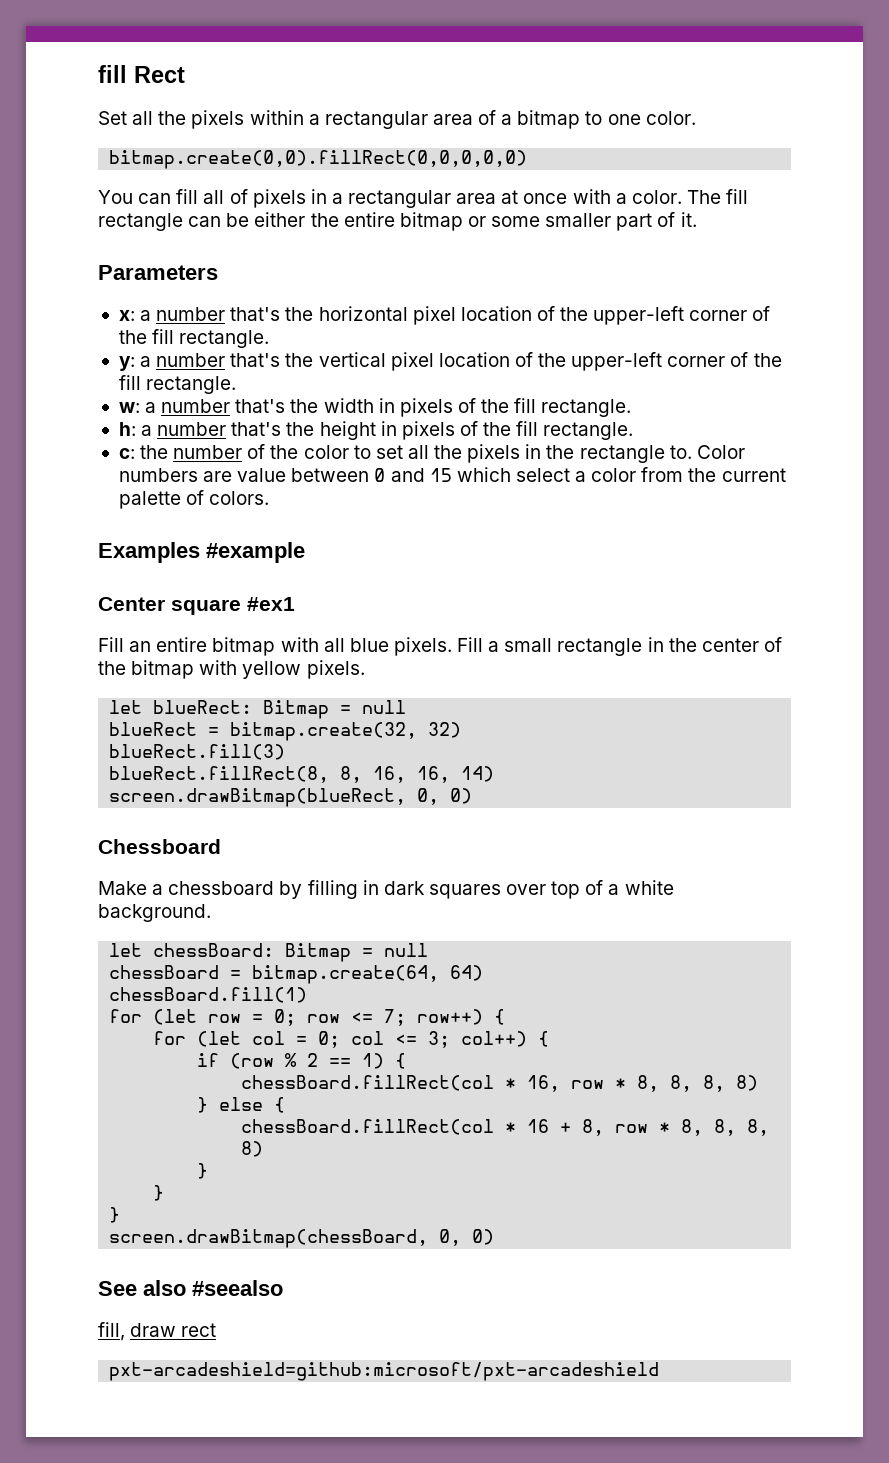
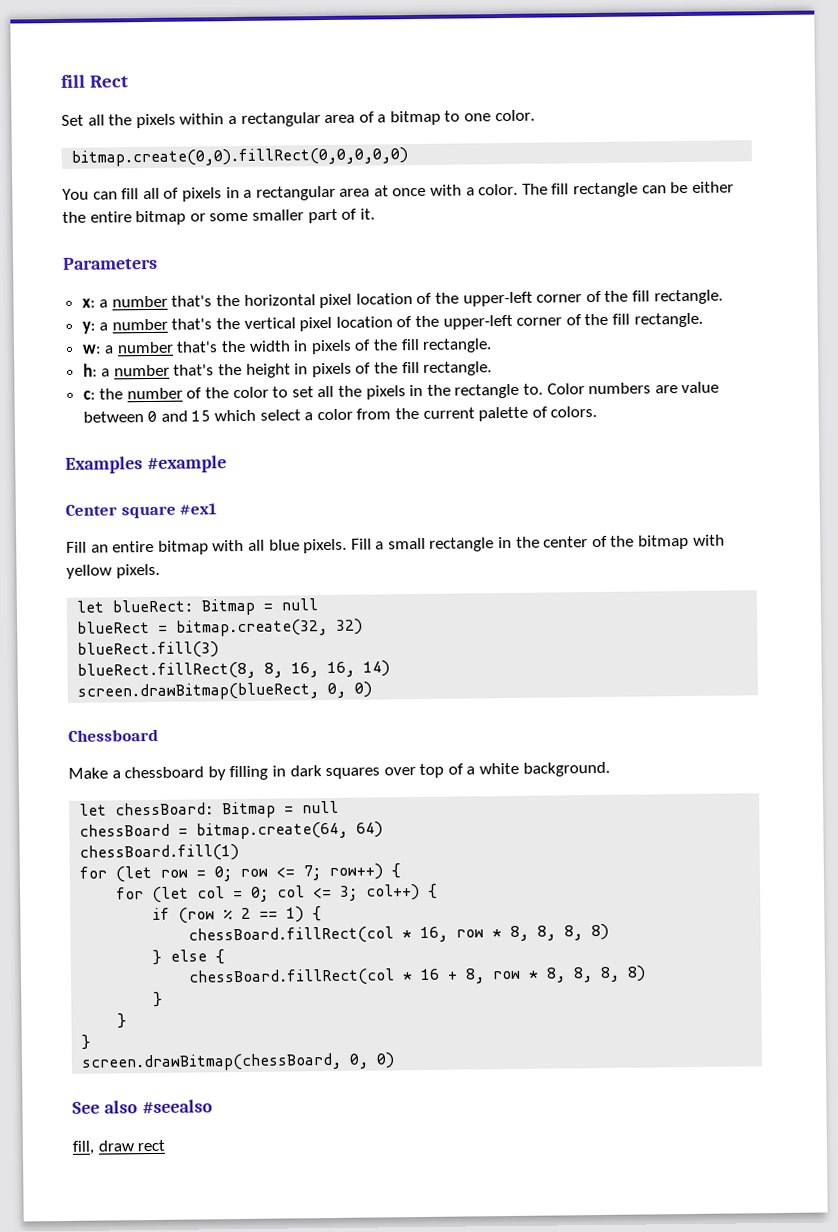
- pxt-arcadeshield=github:microsoft/pxt-arcadeshield

